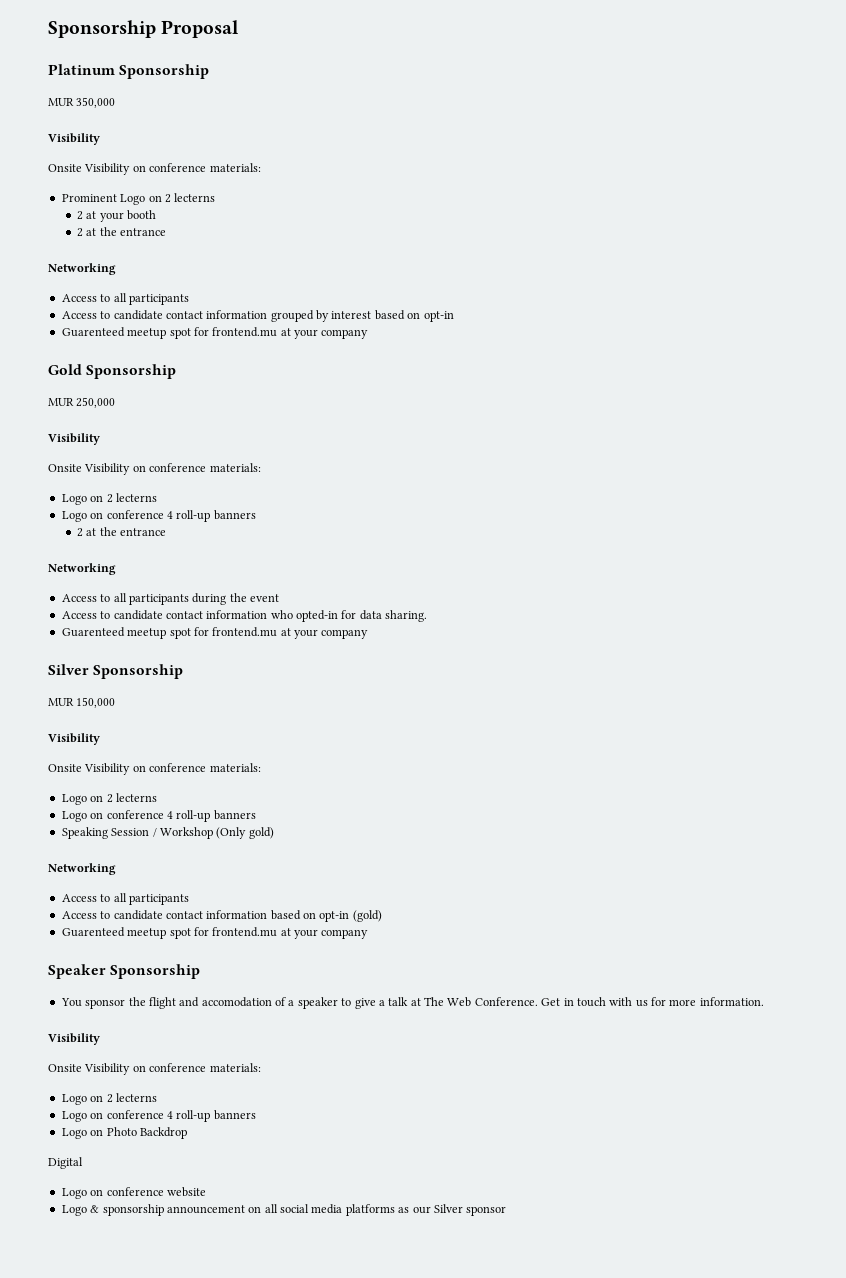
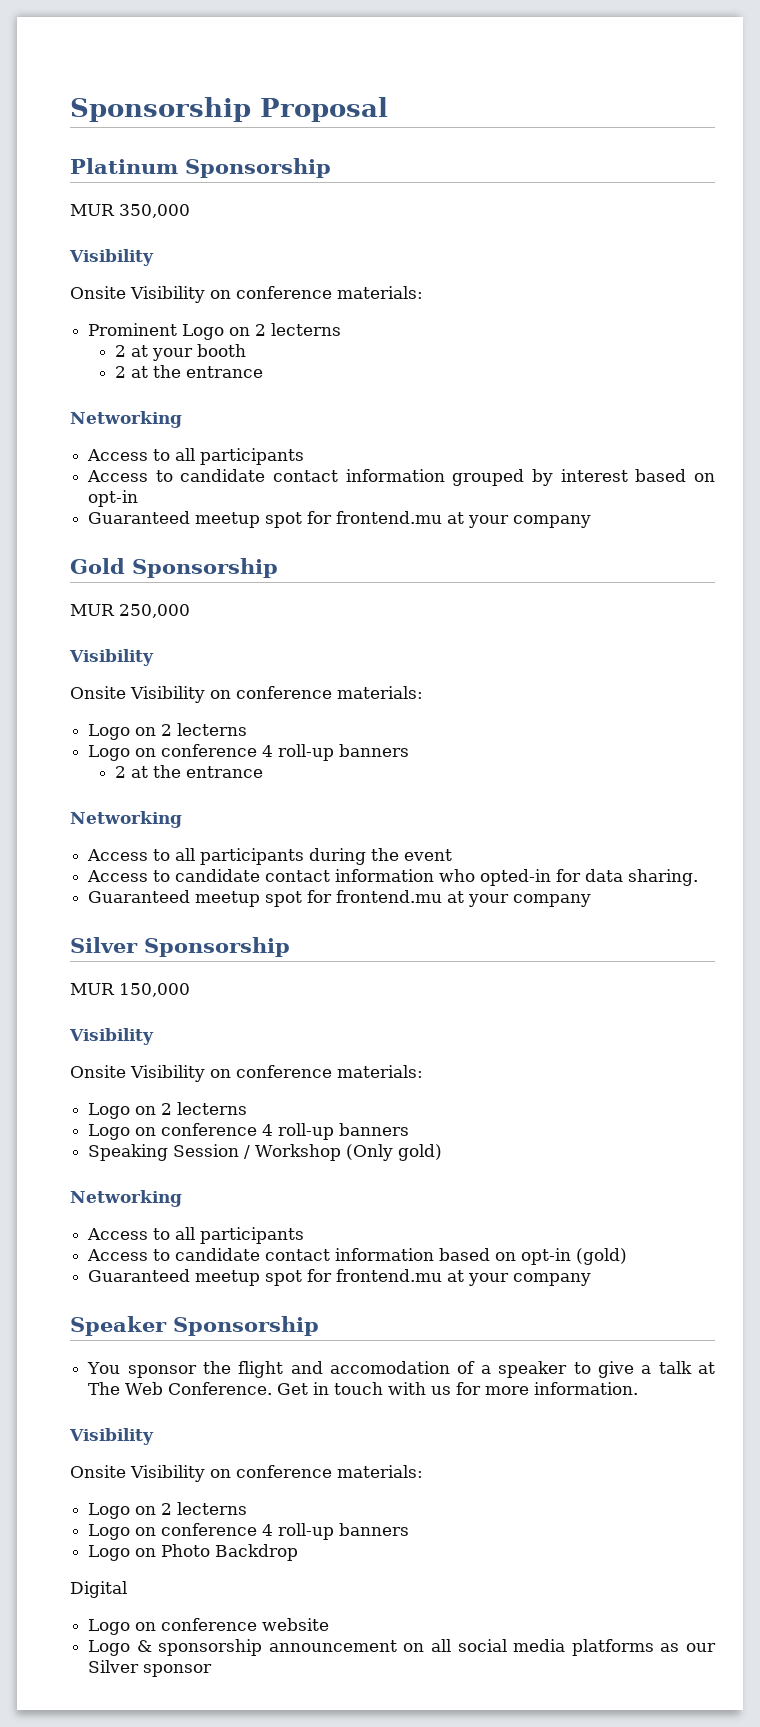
  Access to candidate contact information grouped by interest based on opt-in
- Guarenteed meetup spot for frontend.mu at your company
+ Guaranteed meetup spot for frontend.mu at your company
  Access to candidate contact information who opted-in for data sharing.
- Guarenteed meetup spot for frontend.mu at your company
+ Guaranteed meetup spot for frontend.mu at your company
  Access to candidate contact information based on opt-in (gold)
- Guarenteed meetup spot for frontend.mu at your company
+ Guaranteed meetup spot for frontend.mu at your company

